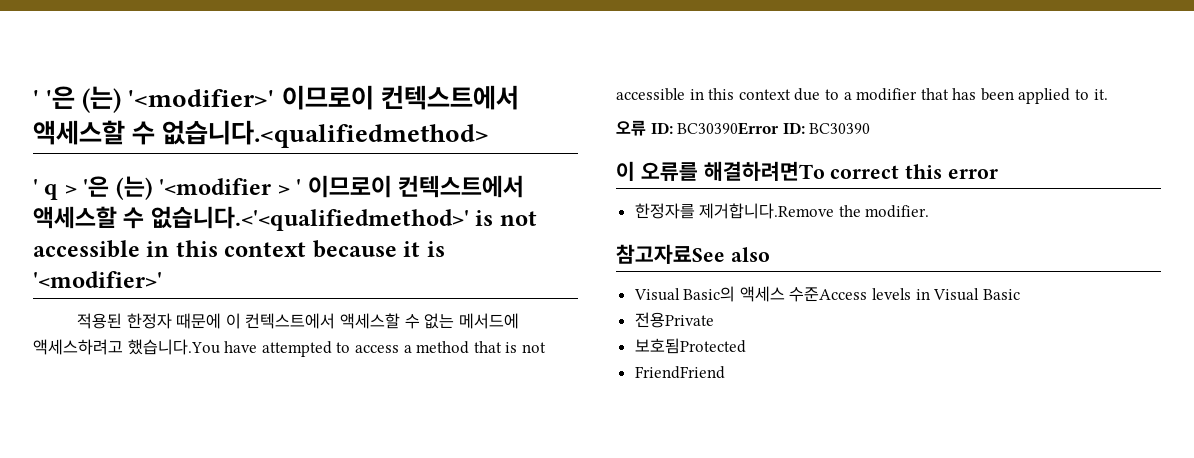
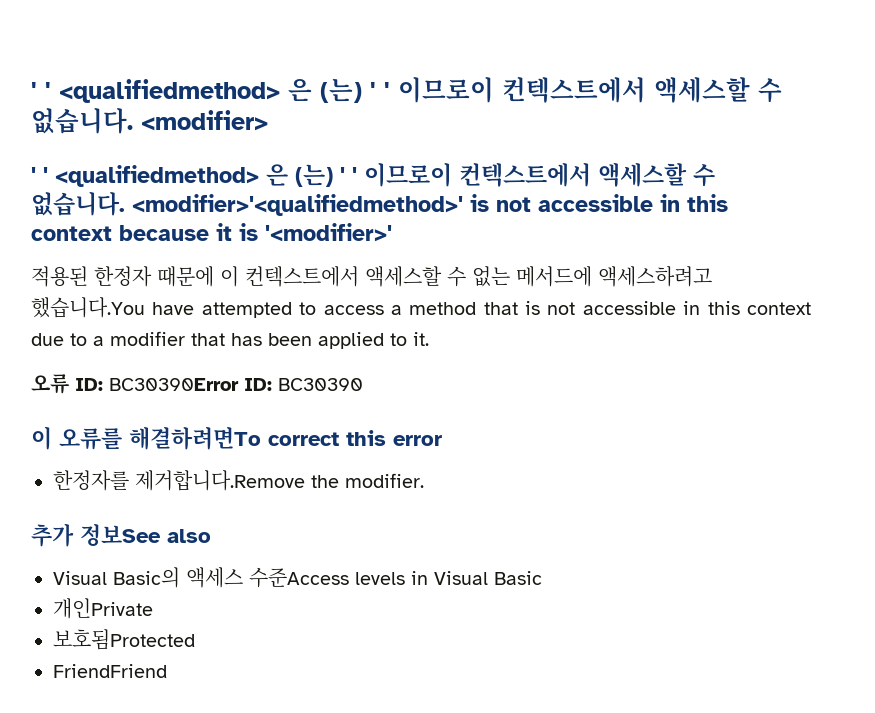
- ' '은 (는) '<modifier>' 이므로이 컨텍스트에서 액세스할 수 없습니다.<qualifiedmethod>
- ' q > '은 (는) '<modifier > ' 이므로이 컨텍스트에서 액세스할 수 없습니다.<'<qualifiedmethod>' is not accessible in this context because it is '<modifier>'
+ ' ' <qualifiedmethod> 은 (는) ' ' 이므로이 컨텍스트에서 액세스할 수 없습니다. <modifier>
+ ' ' <qualifiedmethod> 은 (는) ' ' 이므로이 컨텍스트에서 액세스할 수 없습니다. <modifier>'<qualifiedmethod>' is not accessible in this context because it is '<modifier>'
- 참고자료See also
+ 추가 정보See also
- 전용Private
+ 개인Private

